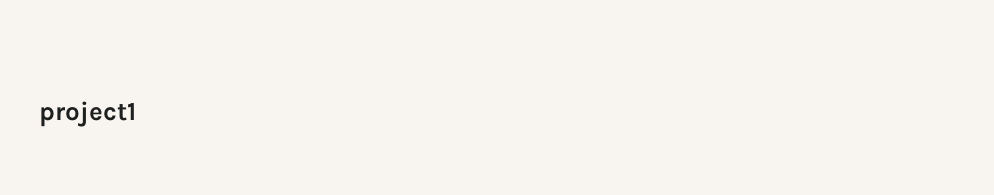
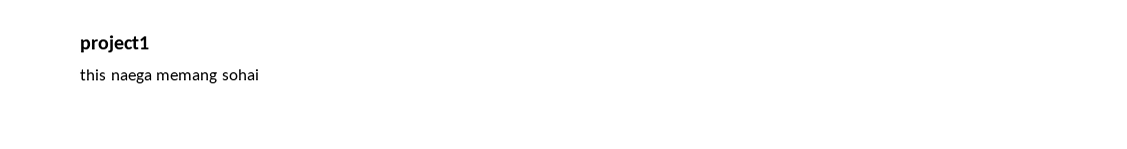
+ this naega memang sohai

